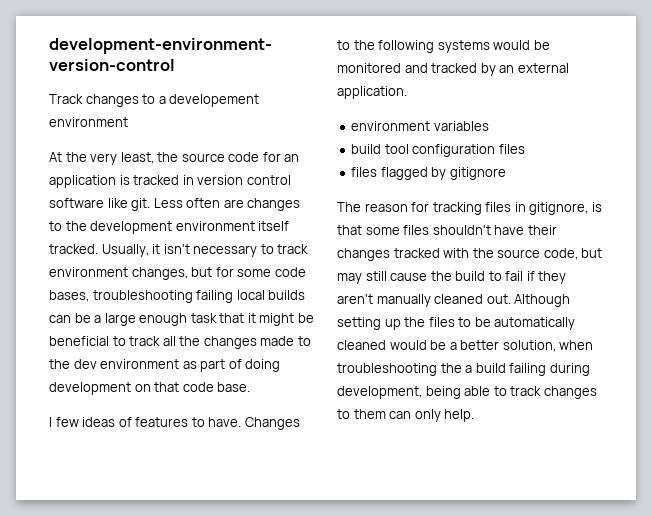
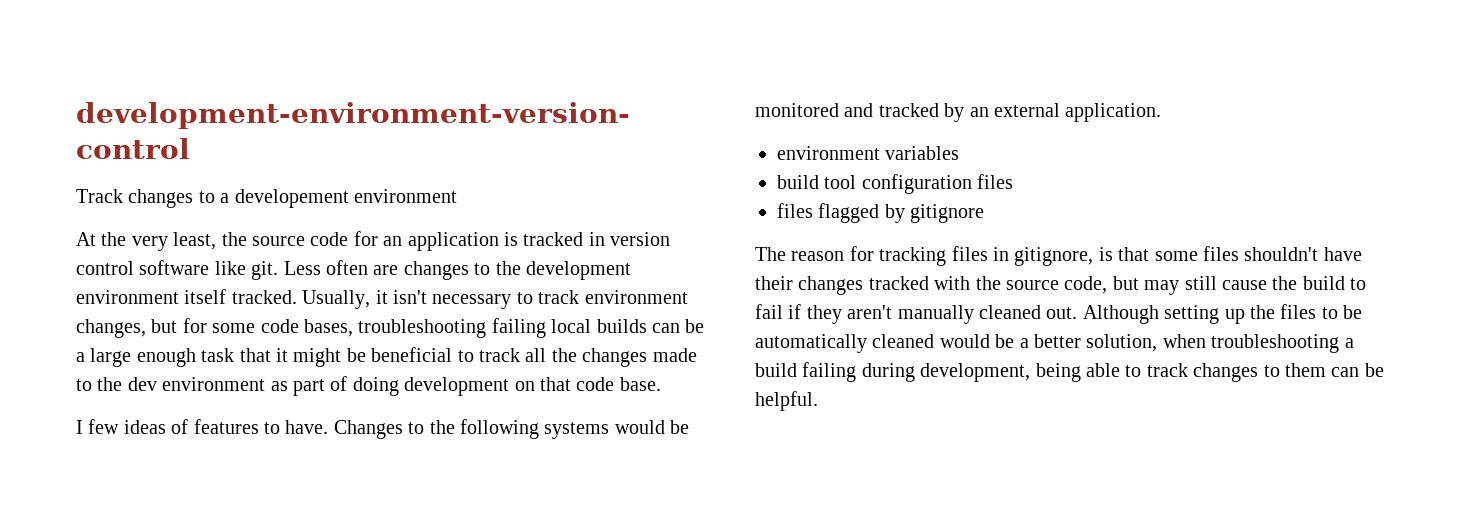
- Although setting up the files to be automatically cleaned would be a better solution, when troubleshooting the a build failing during development, being able to track changes to them can only help.
+ Although setting up the files to be automatically cleaned would be a better solution, when troubleshooting a build failing during development, being able to track changes to them can be helpful.

